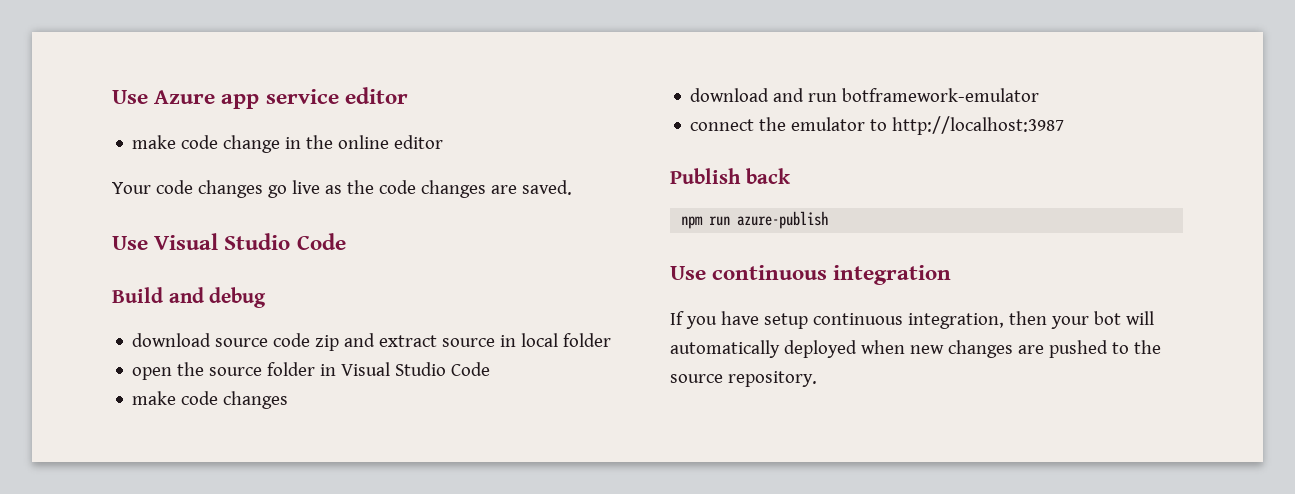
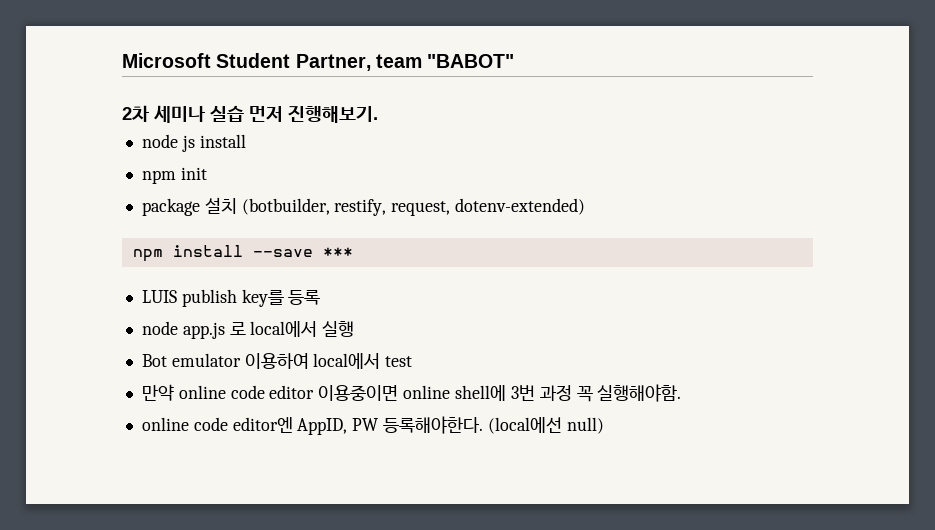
- Use Azure app service editor
- make code change in the online editor
- Your code changes go live as the code changes are saved.
- Use Visual Studio Code
- Build and debug
- download source code zip and extract source in local folder
- open the source folder in Visual Studio Code
- make code changes
- download and run botframework-emulator
- connect the emulator to http://localhost:3987
- Publish back
- npm run azure-publish
- Use continuous integration
- If you have setup continuous integration, then your bot will automatically deployed when new changes are pushed to the source repository.
+ Microsoft Student Partner, team "BABOT"
+ 2차 세미나 실습 먼저 진행해보기.
+ node js install
+ npm init
+ package 설치 (botbuilder, restify, request, dotenv-extended)
+ npm install --save ***
+ LUIS publish key를 등록
+ node app.js 로 local에서 실행
+ Bot emulator 이용하여 local에서 test
+ 만약 online code editor 이용중이면 online shell에 3번 과정 꼭 실행해야함.
+ online code editor엔 AppID, PW 등록해야한다. (local에선 null)

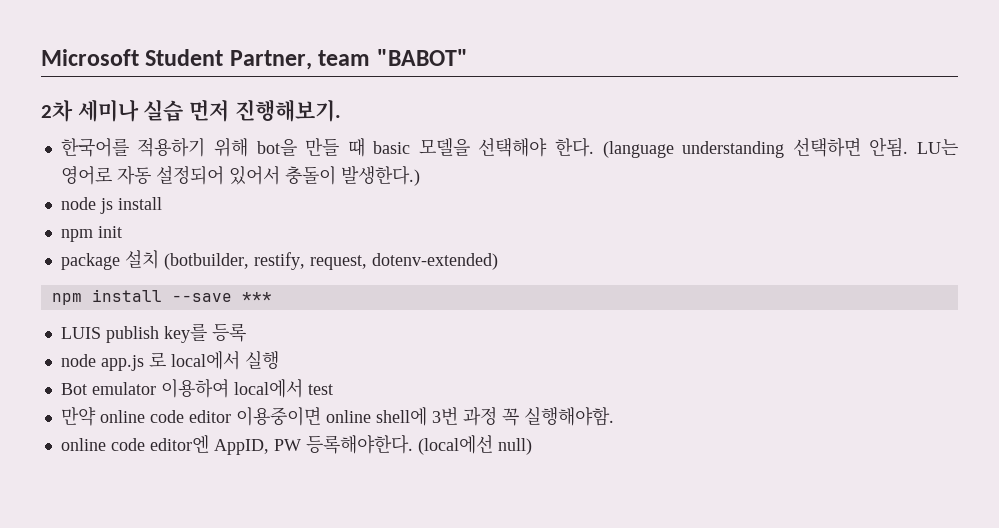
+ 한국어를 적용하기 위해 bot을 만들 때 basic 모델을 선택해야 한다. (language understanding 선택하면 안됨. LU는 영어로 자동 설정되어 있어서 충돌이 발생한다.)

